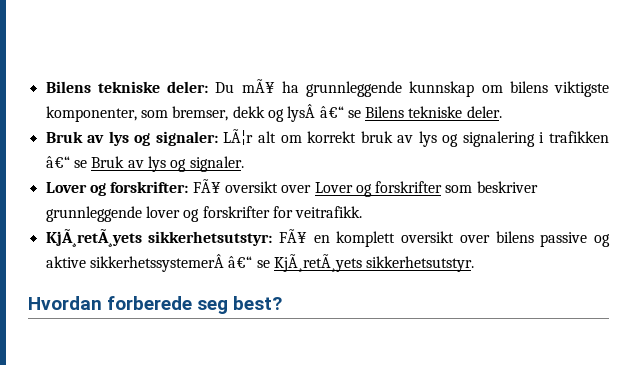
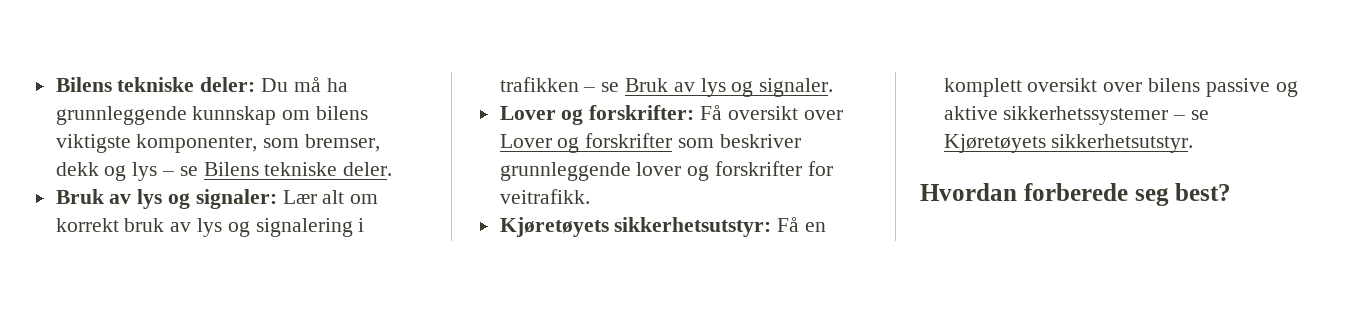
- Bilens tekniske deler: Du mÃ¥ ha grunnleggende kunnskap om bilens viktigste komponenter, som bremser, dekk og lysÂ â€“ se Bilens tekniske deler.
+ Bilens tekniske deler: Du må ha grunnleggende kunnskap om bilens viktigste komponenter, som bremser, dekk og lys – se Bilens tekniske deler.
- Bruk av lys og signaler: LÃ¦r alt om korrekt bruk av lys og signalering i trafikken â€“ se Bruk av lys og signaler.
+ Bruk av lys og signaler: Lær alt om korrekt bruk av lys og signalering i trafikken – se Bruk av lys og signaler.
- Lover og forskrifter: FÃ¥ oversikt over Lover og forskrifter som beskriver grunnleggende lover og forskrifter for veitrafikk.
+ Lover og forskrifter: Få oversikt over Lover og forskrifter som beskriver grunnleggende lover og forskrifter for veitrafikk.
- KjÃ¸retÃ¸yets sikkerhetsutstyr: FÃ¥ en komplett oversikt over bilens passive og aktive sikkerhetssystemerÂ â€“ se KjÃ¸retÃ¸yets sikkerhetsutstyr.
+ Kjøretøyets sikkerhetsutstyr: Få en komplett oversikt over bilens passive og aktive sikkerhetssystemer – se Kjøretøyets sikkerhetsutstyr.

